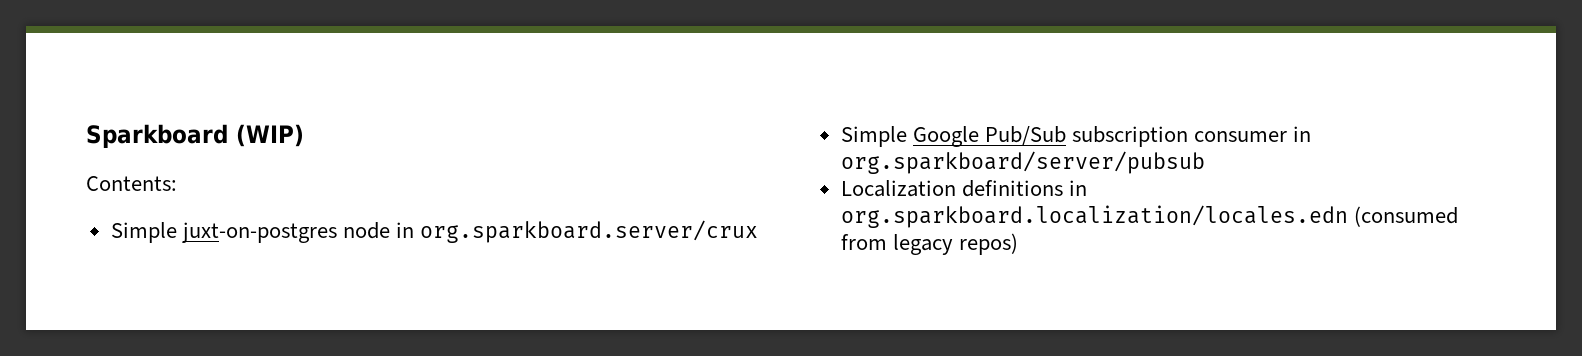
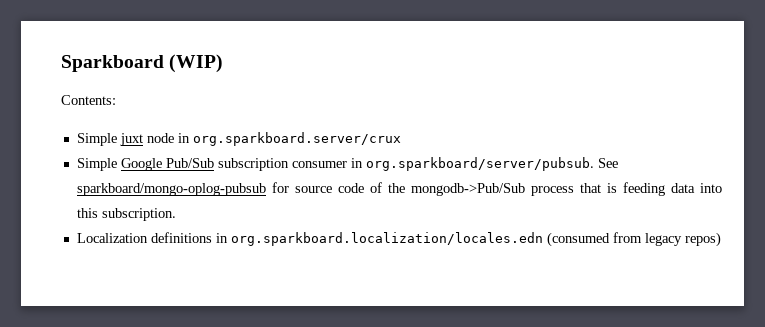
- Simple juxt-on-postgres node in org.sparkboard.server/crux
+ Simple juxt node in org.sparkboard.server/crux
- Simple Google Pub/Sub subscription consumer in org.sparkboard/server/pubsub
+ Simple Google Pub/Sub subscription consumer in org.sparkboard/server/pubsub. See sparkboard/mongo-oplog-pubsub for source code of the mongodb->Pub/Sub process that is feeding data into this subscription.

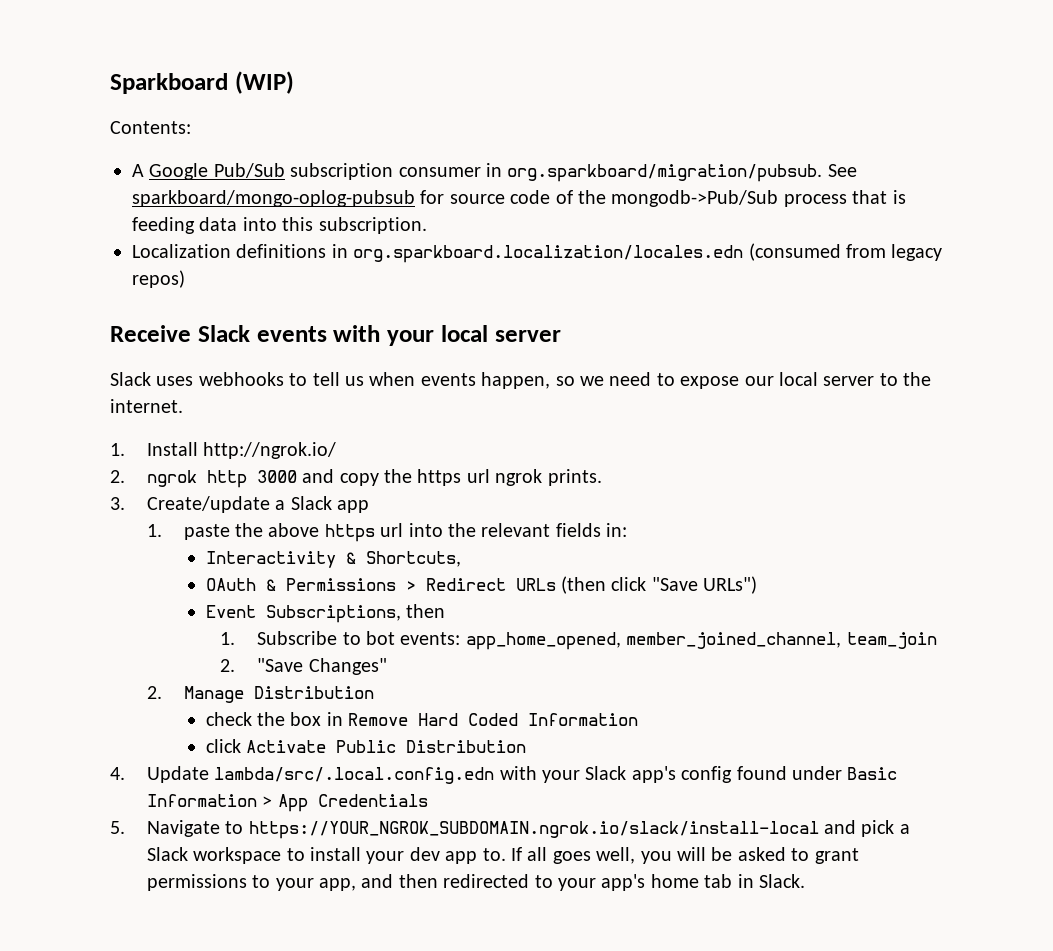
- Simple juxt node in org.sparkboard.server/crux
- Simple Google Pub/Sub subscription consumer in org.sparkboard/server/pubsub. See sparkboard/mongo-oplog-pubsub for source code of the mongodb->Pub/Sub process that is feeding data into this subscription.
+ A Google Pub/Sub subscription consumer in org.sparkboard/migration/pubsub. See sparkboard/mongo-oplog-pubsub for source code of the mongodb->Pub/Sub process that is feeding data into this subscription.
+ Receive Slack events with your local server
+ Slack uses webhooks to tell us when events happen, so we need to expose our local server to the internet.
+ 1. Install http://ngrok.io/
+ 2. ngrok http 3000 and copy the https url ngrok prints.
+ 3. Create/update a Slack app
+ 1. paste the above https url into the relevant fields in:
+ Interactivity & Shortcuts,
+ OAuth & Permissions > Redirect URLs (then click "Save URLs")
+ Event Subscriptions, then
+ 1. Subscribe to bot events: app_home_opened, member_joined_channel, team_join
+ 2. "Save Changes"
+ 2. Manage Distribution
+ check the box in Remove Hard Coded Information
+ click Activate Public Distribution
+ 4. Update lambda/src/.local.config.edn with your Slack app's config found under Basic Information > App Credentials
+ 5. Navigate to https://YOUR_NGROK_SUBDOMAIN.ngrok.io/slack/install-local and pick a Slack workspace to install your dev app to. If all goes well, you will be asked to grant permissions to your app, and then redirected to your app's home tab in Slack.

